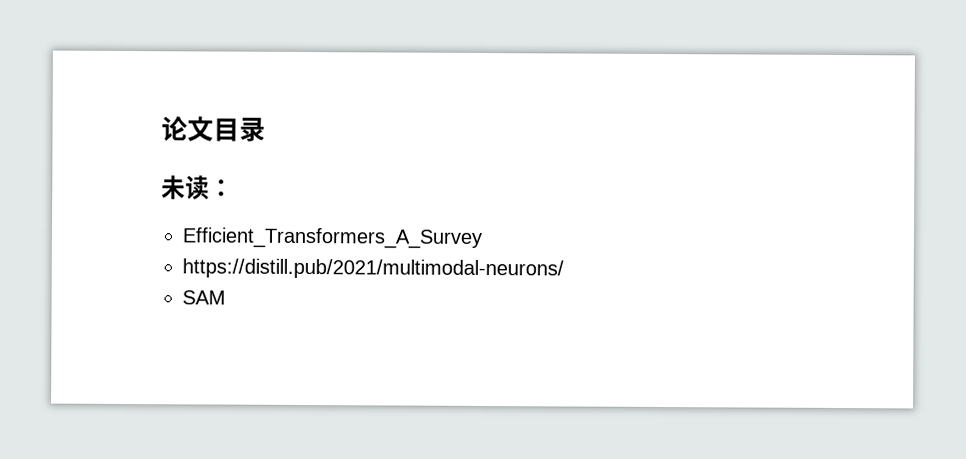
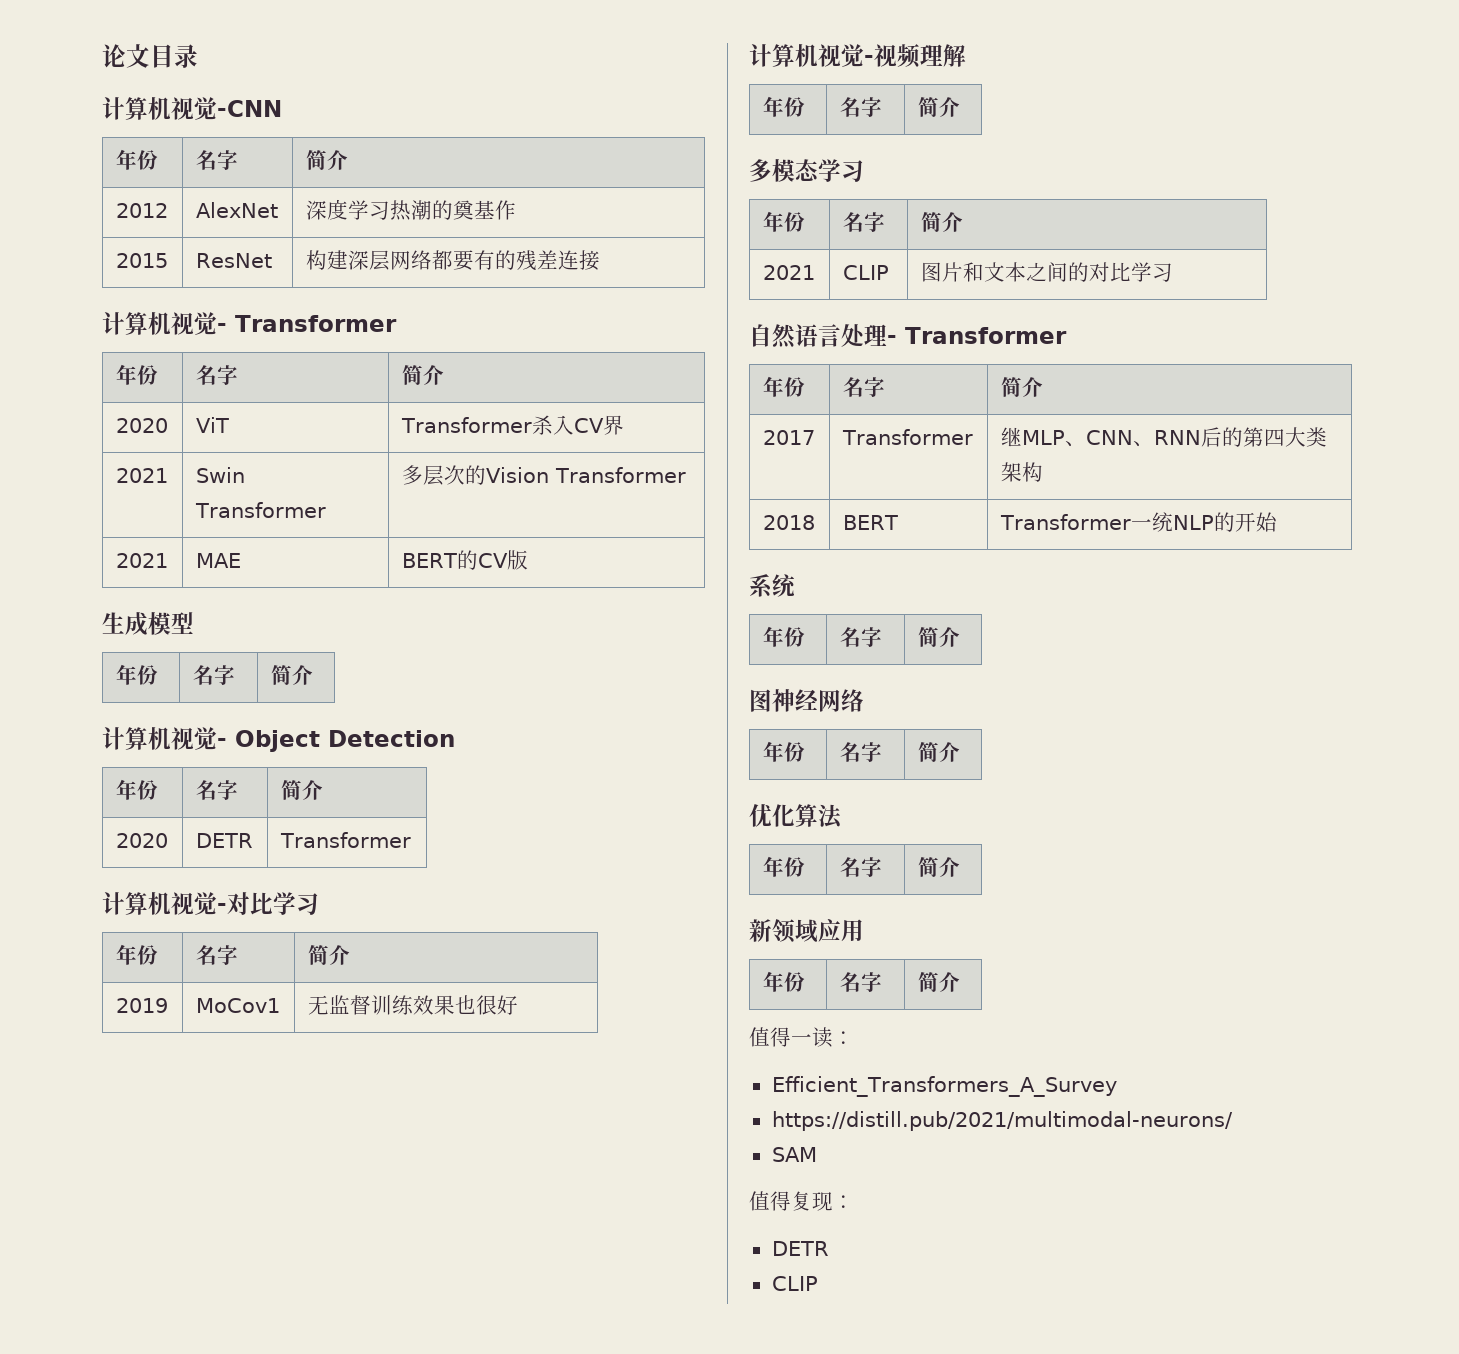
- 未读：
+ 计算机视觉-CNN
+ 年份 | 名字 | 简介
+ 2012 | AlexNet | 深度学习热潮的奠基作
+ 2015 | ResNet | 构建深层网络都要有的残差连接
+ 计算机视觉- Transformer
+ 年份 | 名字 | 简介
+ 2020 | ViT | Transformer杀入CV界
+ 2021 | Swin Transformer | 多层次的Vision Transformer
+ 2021 | MAE | BERT的CV版
+ 生成模型
+ 年份 | 名字 | 简介
+ 计算机视觉- Object Detection
+ 年份 | 名字 | 简介
+ 2020 | DETR | Transformer
+ 计算机视觉-对比学习
+ 年份 | 名字 | 简介
+ 2019 | MoCov1 | 无监督训练效果也很好
+ 计算机视觉-视频理解
+ 年份 | 名字 | 简介
+ 多模态学习
+ 年份 | 名字 | 简介
+ 2021 | CLIP | 图片和文本之间的对比学习
+ 自然语言处理- Transformer
+ 年份 | 名字 | 简介
+ 2017 | Transformer | 继MLP、CNN、RNN后的第四大类架构
+ 2018 | BERT | Transformer一统NLP的开始
+ 系统
+ 年份 | 名字 | 简介
+ 图神经网络
+ 年份 | 名字 | 简介
+ 优化算法
+ 年份 | 名字 | 简介
+ 新领域应用
+ 年份 | 名字 | 简介
+ 值得一读：
+ 值得复现：
+ DETR
+ CLIP

